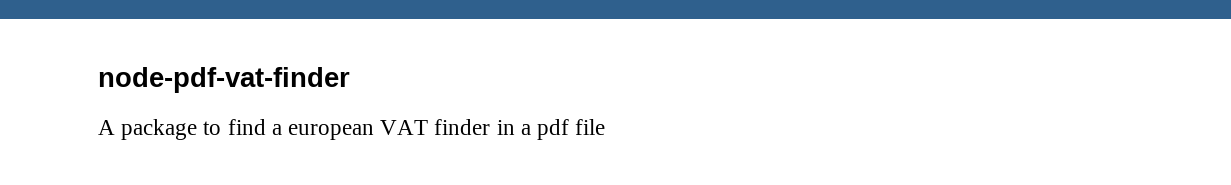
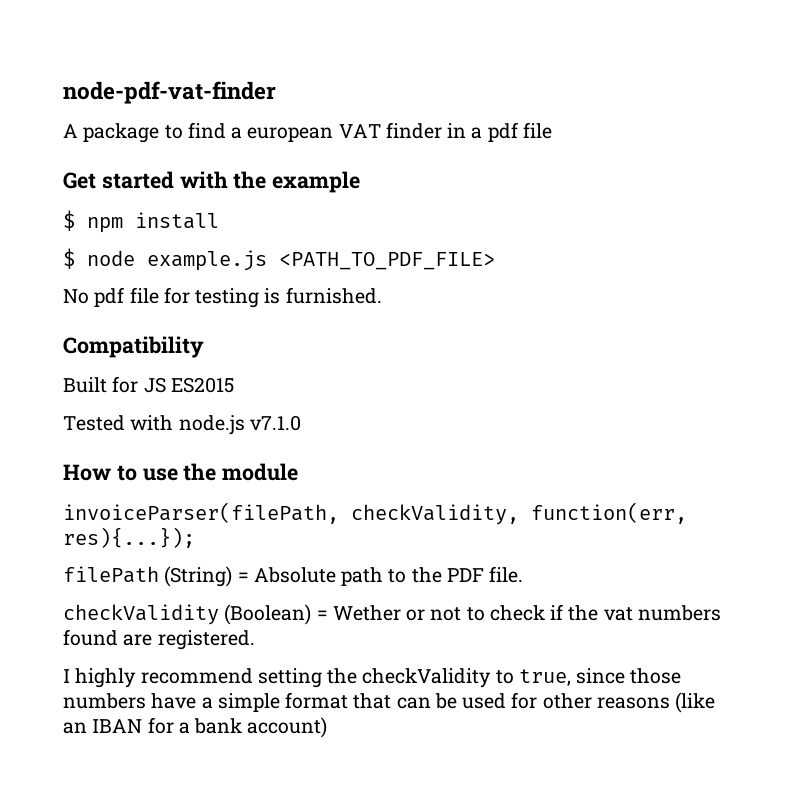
+ Get started with the example
+ $ npm install
+ $ node example.js <PATH_TO_PDF_FILE>
+ No pdf file for testing is furnished.
+ Compatibility
+ Built for JS ES2015
+ Tested with node.js v7.1.0
+ How to use the module
+ invoiceParser(filePath, checkValidity, function(err, res){...});
+ filePath (String) = Absolute path to the PDF file.
+ checkValidity (Boolean) = Wether or not to check if the vat numbers found are registered.
+ I highly recommend setting the checkValidity to true, since those numbers have a simple format that can be used for other reasons (like an IBAN for a bank account)

